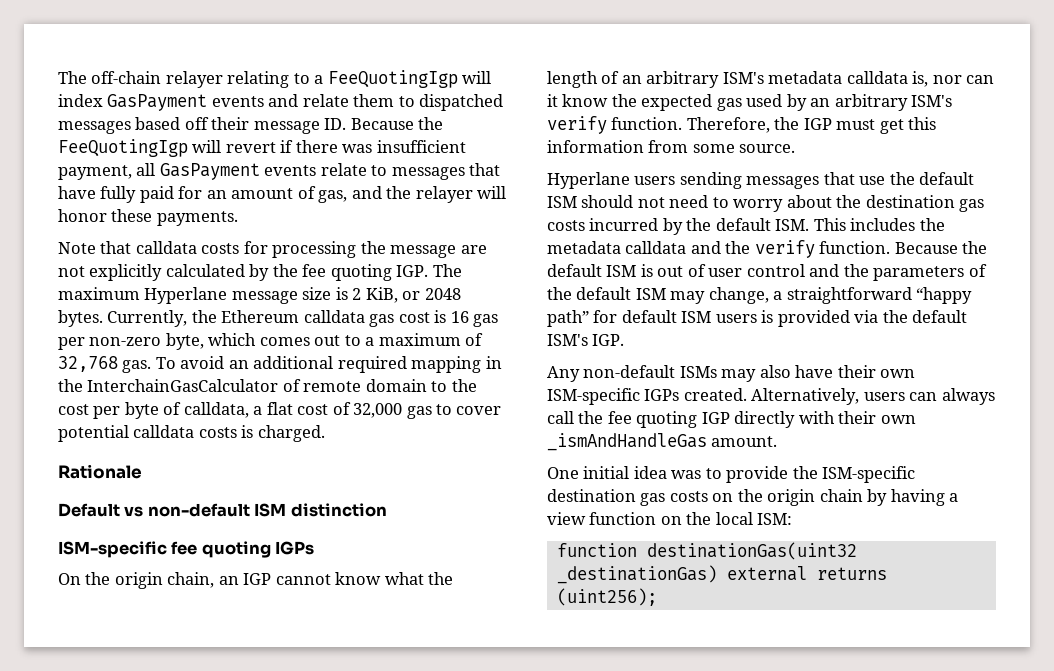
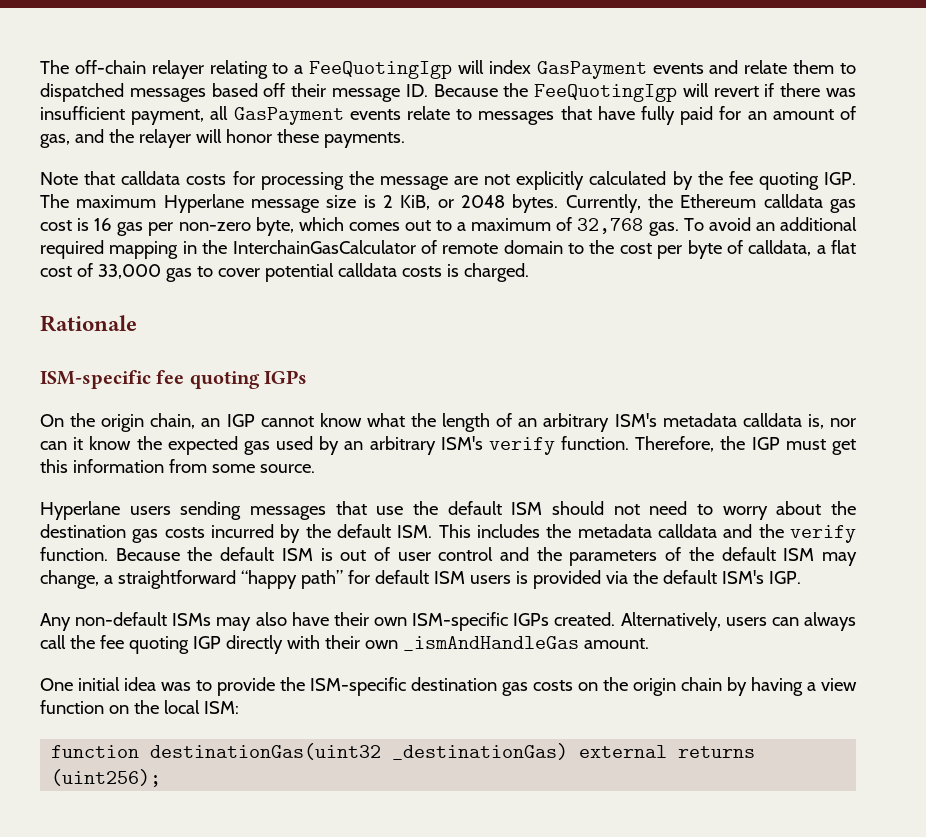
- To avoid an additional required mapping in the InterchainGasCalculator of remote domain to the cost per byte of calldata, a flat cost of 32,000 gas to cover potential calldata costs is charged.
+ To avoid an additional required mapping in the InterchainGasCalculator of remote domain to the cost per byte of calldata, a flat cost of 33,000 gas to cover potential calldata costs is charged.
- Default vs non-default ISM distinction

